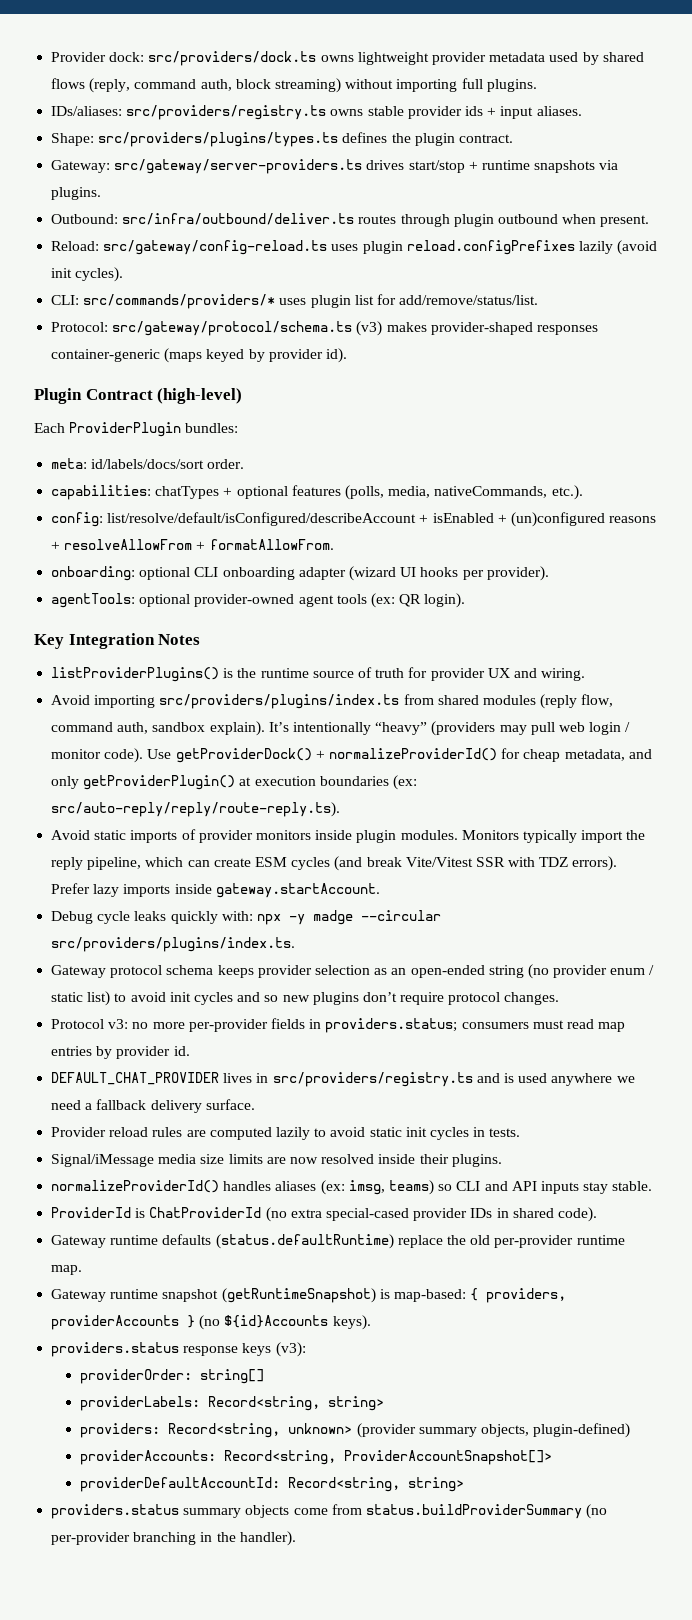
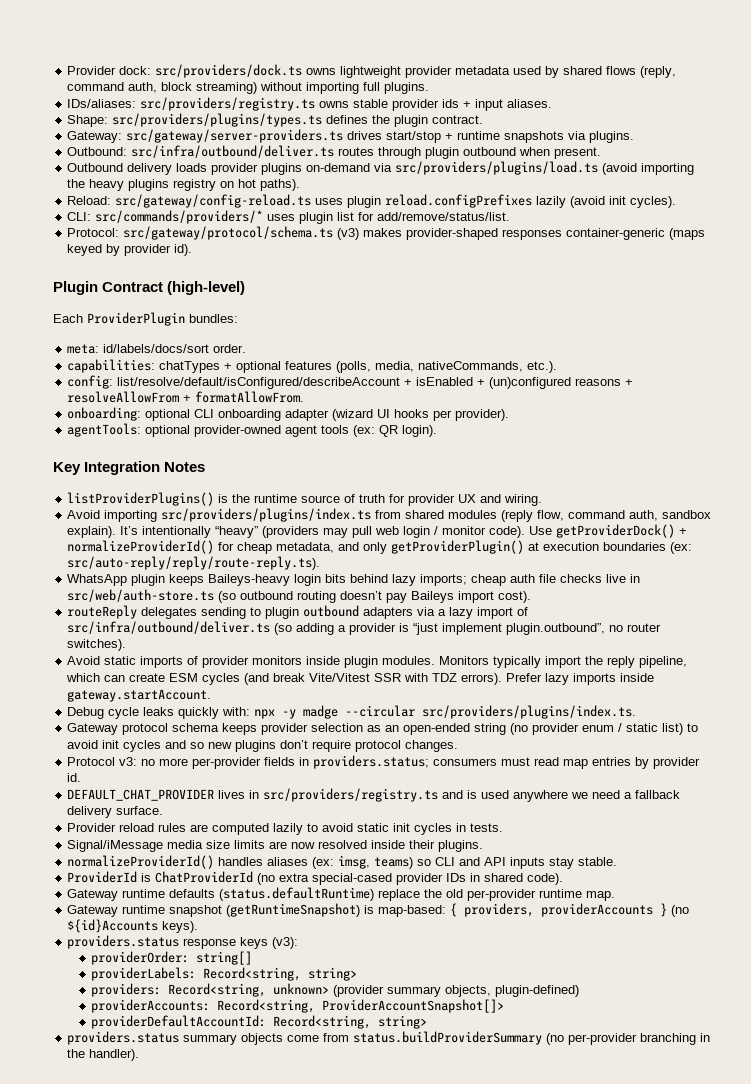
+ Outbound delivery loads provider plugins on-demand via src/providers/plugins/load.ts (avoid importing the heavy plugins registry on hot paths).
+ WhatsApp plugin keeps Baileys-heavy login bits behind lazy imports; cheap auth file checks live in src/web/auth-store.ts (so outbound routing doesn’t pay Baileys import cost).
+ routeReply delegates sending to plugin outbound adapters via a lazy import of src/infra/outbound/deliver.ts (so adding a provider is “just implement plugin.outbound”, no router switches).

